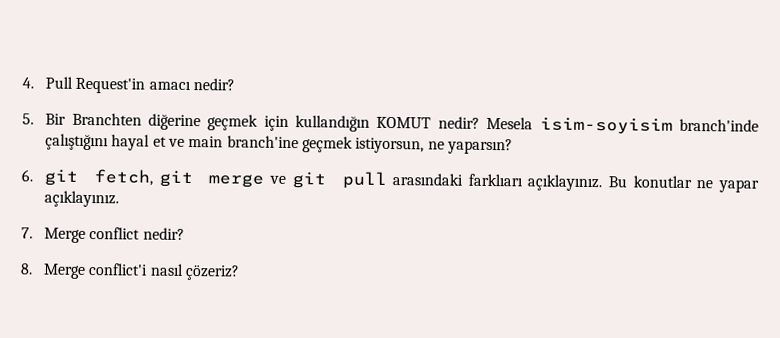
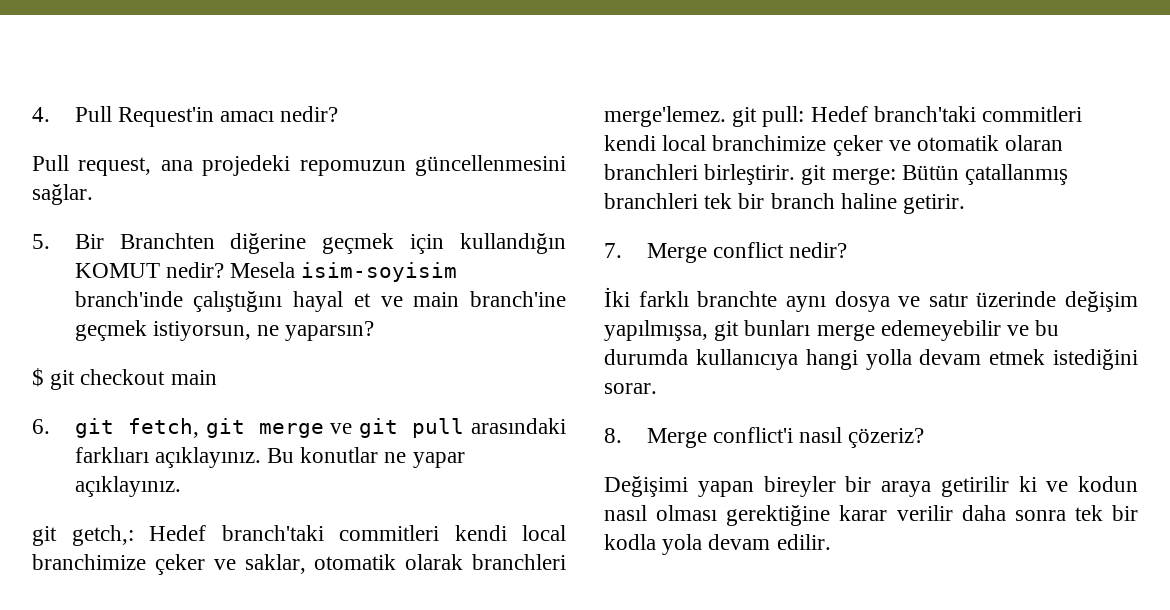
+ Pull request, ana projedeki repomuzun güncellenmesini sağlar.
+ $ git checkout main
+ git getch,: Hedef branch'taki commitleri kendi local branchimize çeker ve saklar, otomatik olarak branchleri merge'lemez. git pull: Hedef branch'taki commitleri kendi local branchimize çeker ve otomatik olaran branchleri birleştirir. git merge: Bütün çatallanmış branchleri tek bir branch haline getirir.
  7. Merge conflict nedir?
+ İki farklı branchte aynı dosya ve satır üzerinde değişim yapılmışsa, git bunları merge edemeyebilir ve bu durumda kullanıcıya hangi yolla devam etmek istediğini sorar.
+ Değişimi yapan bireyler bir araya getirilir ki ve kodun nasıl olması gerektiğine karar verilir daha sonra tek bir kodla yola devam edilir.

